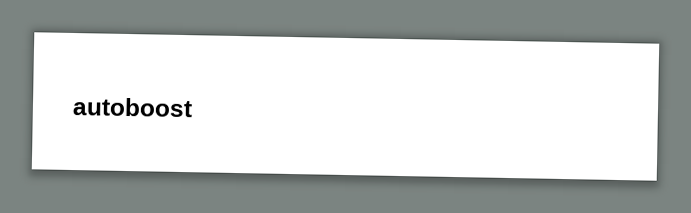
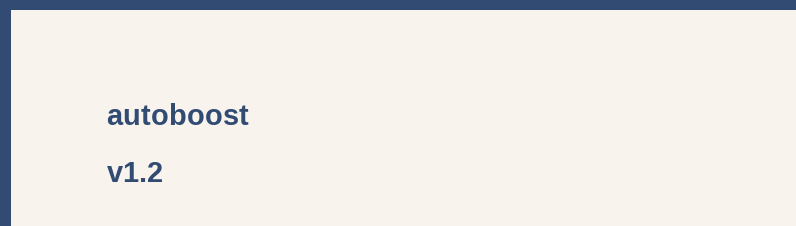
+ v1.2

